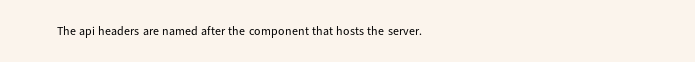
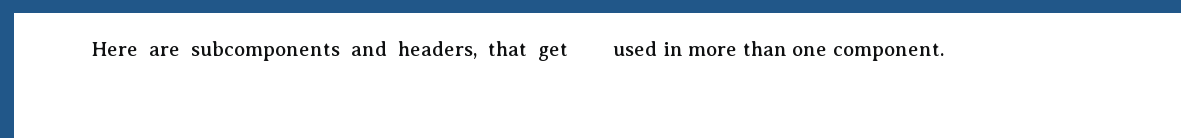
- The api headers are named after the component that hosts the server.
+ Here are subcomponents and headers, that get used in more than one component.

